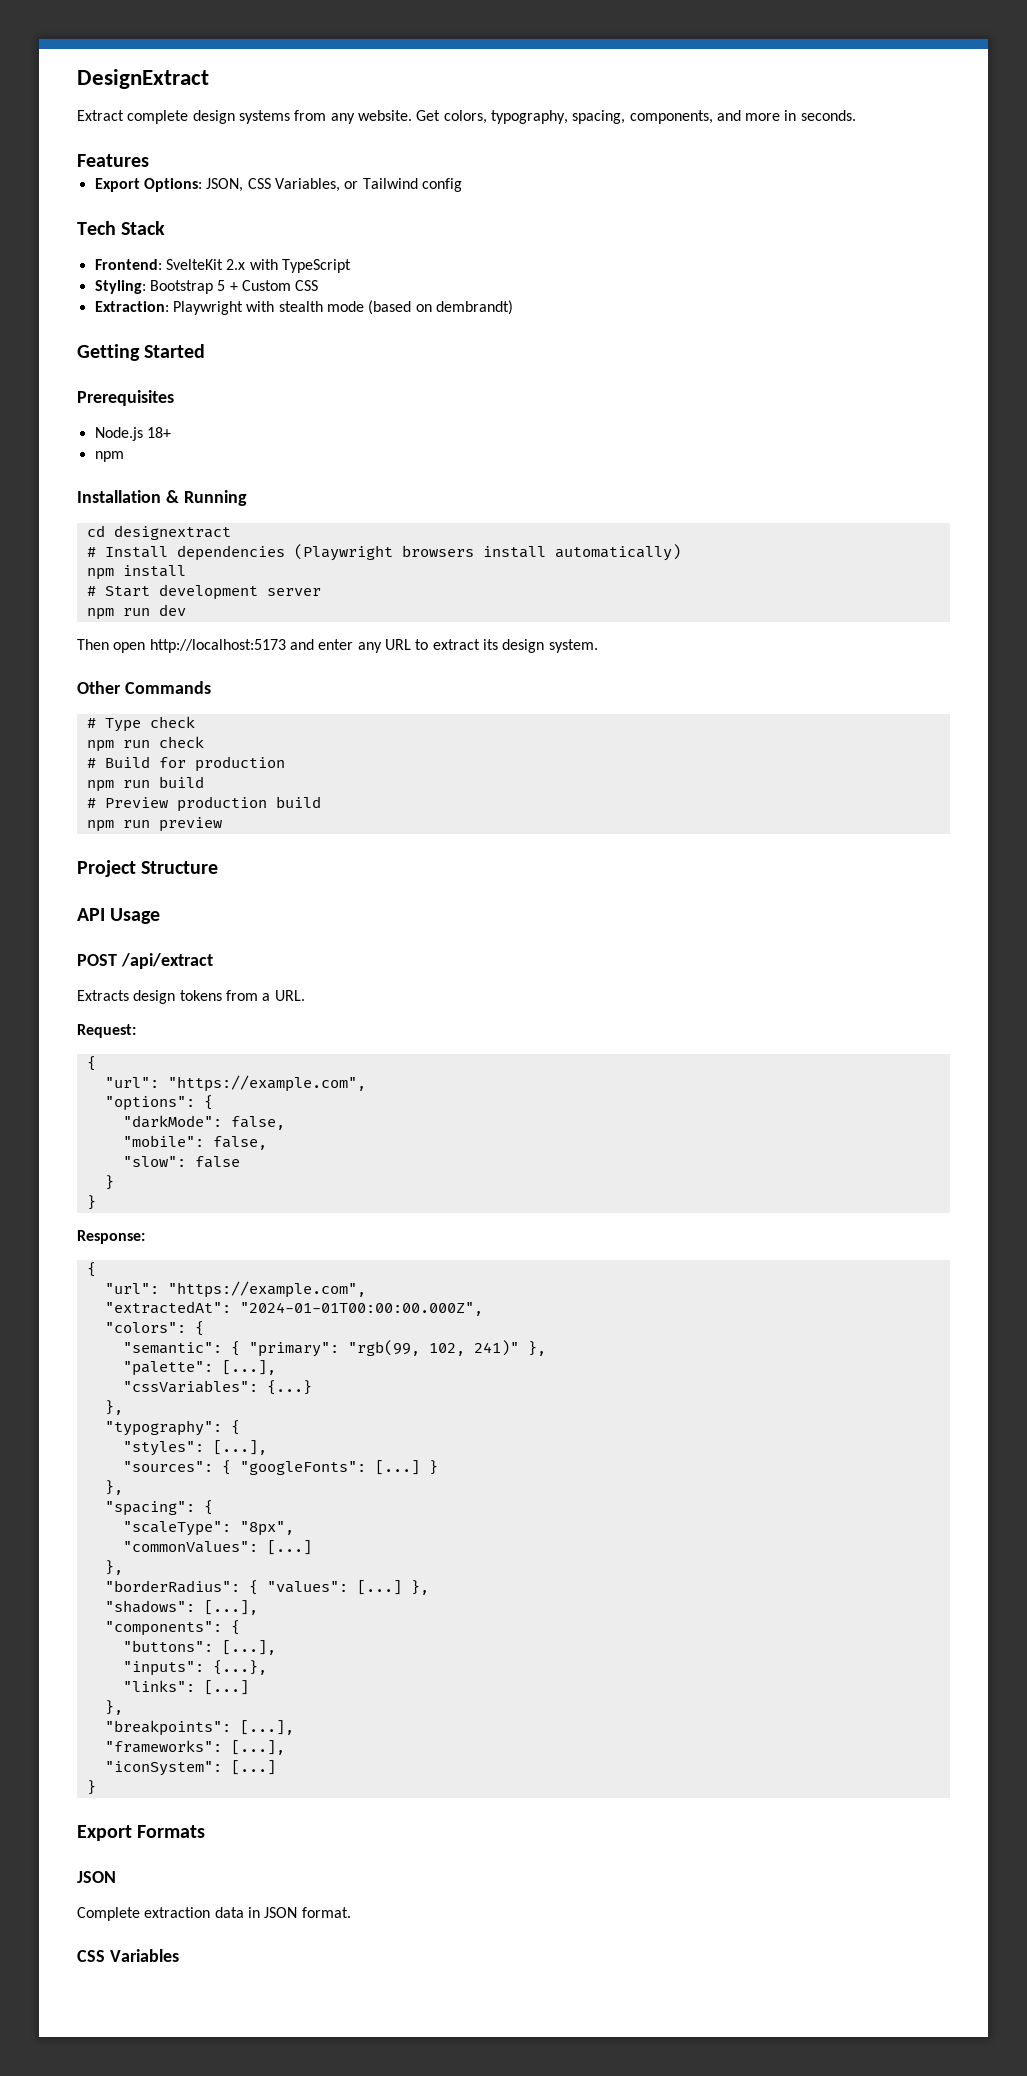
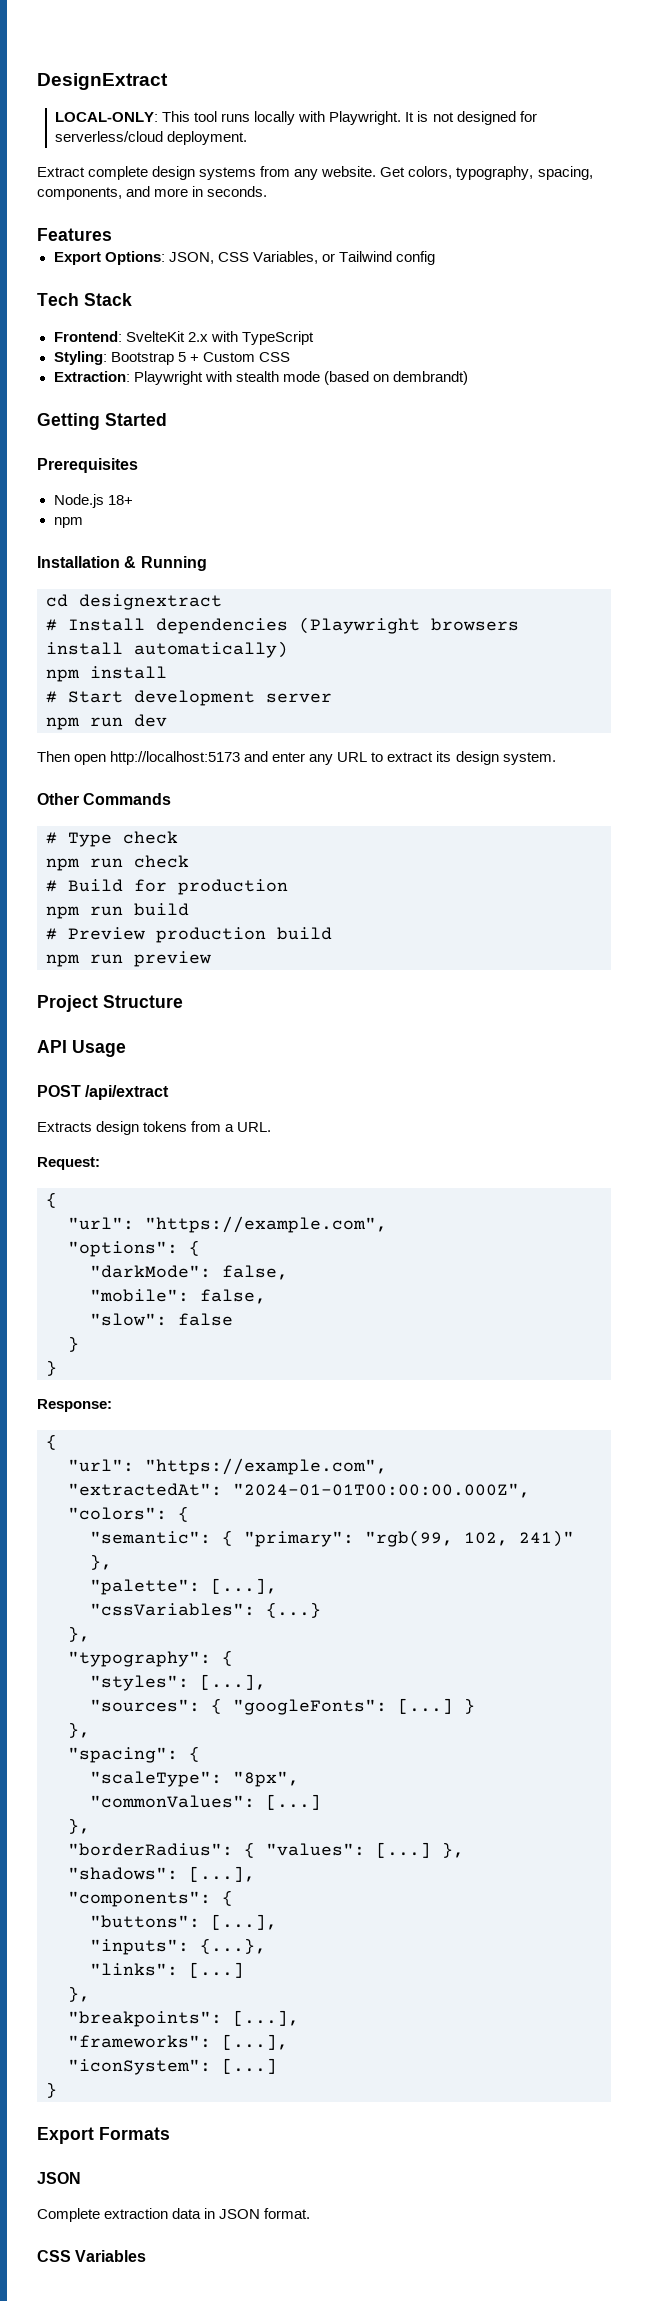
+ LOCAL-ONLY: This tool runs locally with Playwright. It is not designed for serverless/cloud deployment.

